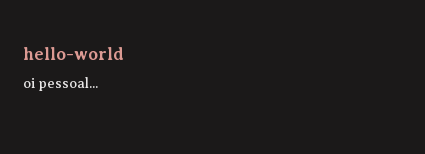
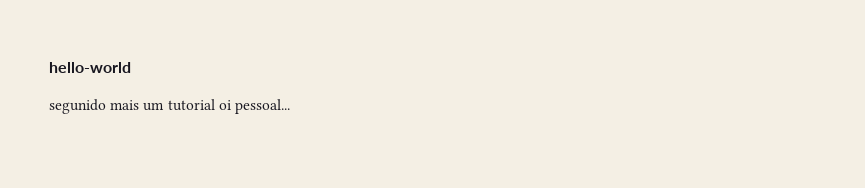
- oi pessoal...
+ segunido mais um tutorial oi pessoal...

